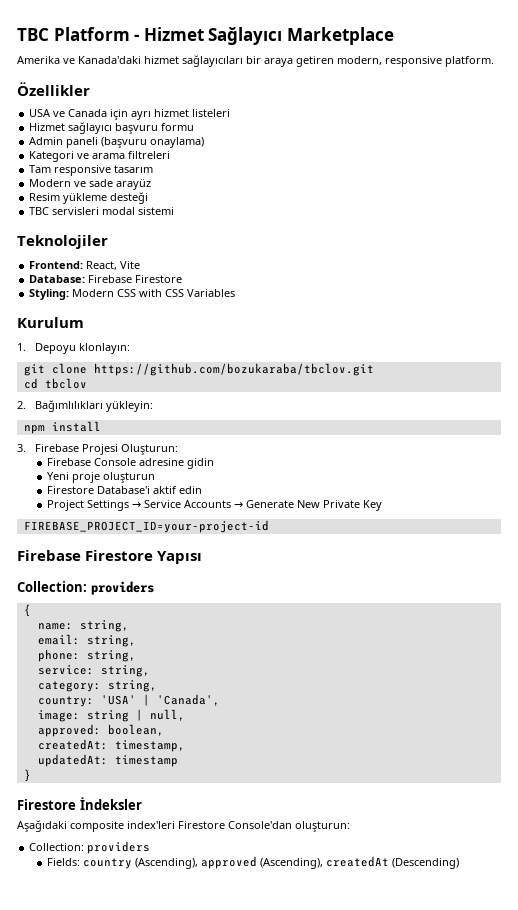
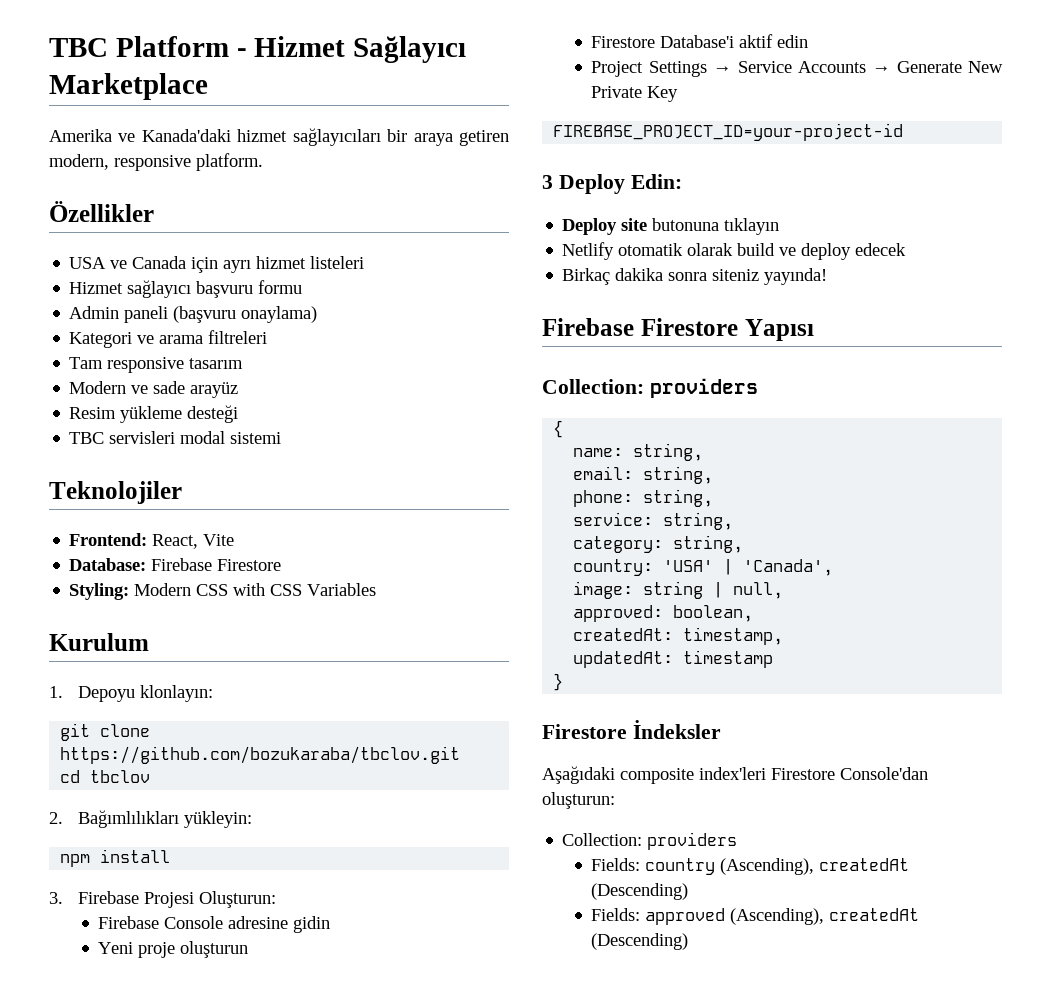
+ 3 Deploy Edin:
+ Deploy site butonuna tıklayın
+ Netlify otomatik olarak build ve deploy edecek
+ Birkaç dakika sonra siteniz yayında!
- Fields: country (Ascending), approved (Ascending), createdAt (Descending)
+ Fields: country (Ascending), createdAt (Descending)
+ Fields: approved (Ascending), createdAt (Descending)

